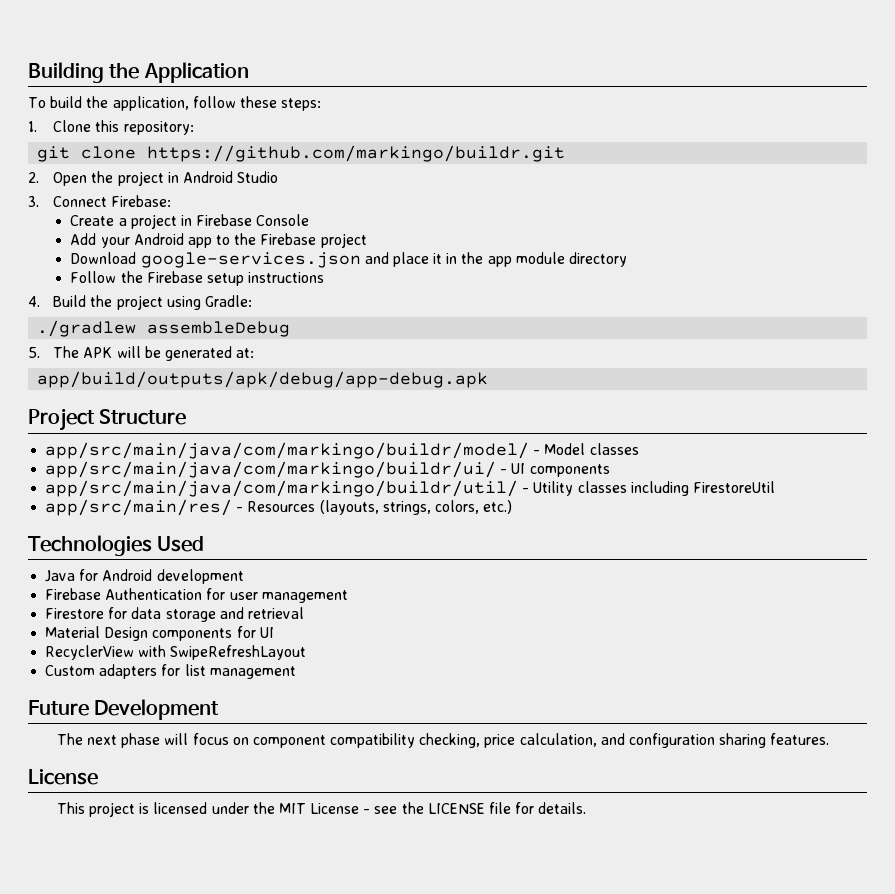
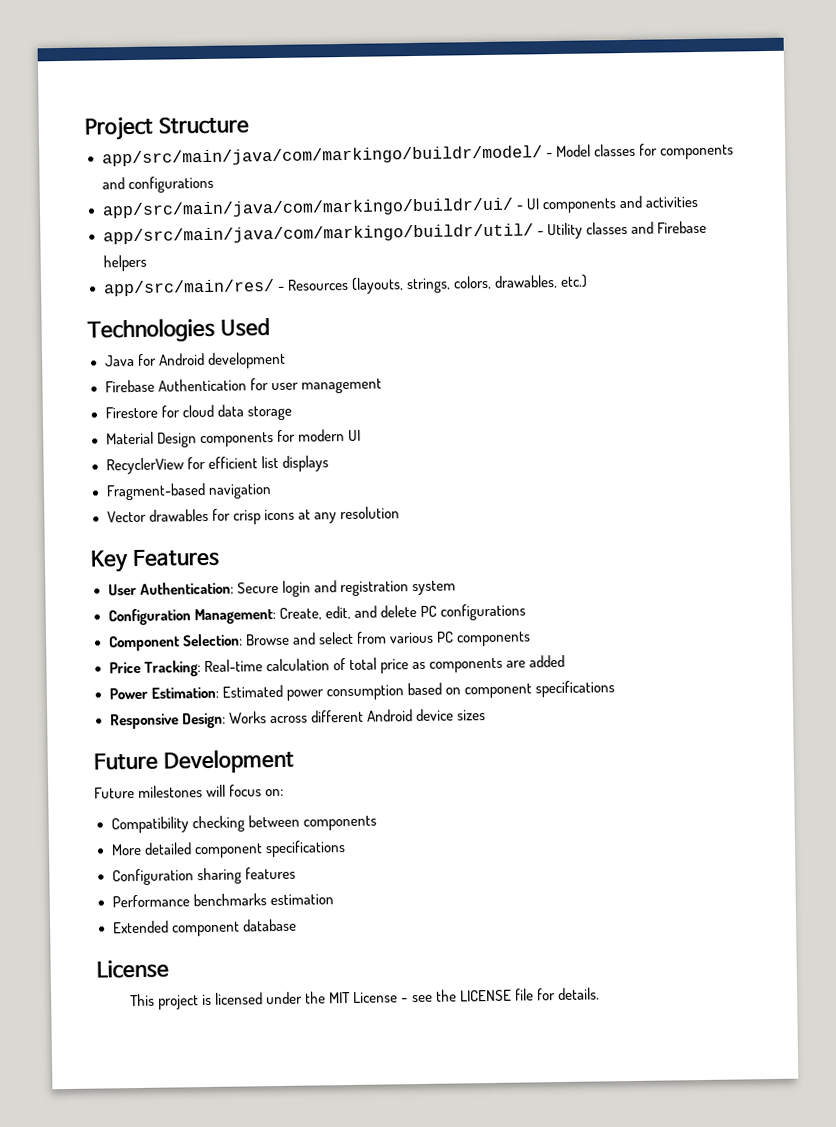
- Building the Application
- To build the application, follow these steps:
- 1. Clone this repository:
- git clone https://github.com/markingo/buildr.git
- 2. Open the project in Android Studio
- 3. Connect Firebase:
- Create a project in Firebase Console
- Add your Android app to the Firebase project
- Download google-services.json and place it in the app module directory
- Follow the Firebase setup instructions
- 4. Build the project using Gradle:
- ./gradlew assembleDebug
- 5. The APK will be generated at:
- app/build/outputs/apk/debug/app-debug.apk
- app/src/main/java/com/markingo/buildr/model/ - Model classes
+ app/src/main/java/com/markingo/buildr/model/ - Model classes for components and configurations
- app/src/main/java/com/markingo/buildr/ui/ - UI components
+ app/src/main/java/com/markingo/buildr/ui/ - UI components and activities
- app/src/main/java/com/markingo/buildr/util/ - Utility classes including FirestoreUtil
+ app/src/main/java/com/markingo/buildr/util/ - Utility classes and Firebase helpers
- app/src/main/res/ - Resources (layouts, strings, colors, etc.)
+ app/src/main/res/ - Resources (layouts, strings, colors, drawables, etc.)
- Firestore for data storage and retrieval
+ Firestore for cloud data storage
- Material Design components for UI
+ Material Design components for modern UI
- RecyclerView with SwipeRefreshLayout
- Custom adapters for list management
+ RecyclerView for efficient list displays
+ Fragment-based navigation
+ Vector drawables for crisp icons at any resolution
+ Key Features
+ User Authentication: Secure login and registration system
+ Configuration Management: Create, edit, and delete PC configurations
+ Component Selection: Browse and select from various PC components
+ Price Tracking: Real-time calculation of total price as components are added
+ Power Estimation: Estimated power consumption based on component specifications
+ Responsive Design: Works across different Android device sizes
  Future Development
- The next phase will focus on component compatibility checking, price calculation, and configuration sharing features.
+ Future milestones will focus on:
+ Compatibility checking between components
+ More detailed component specifications
+ Configuration sharing features
+ Performance benchmarks estimation
+ Extended component database

